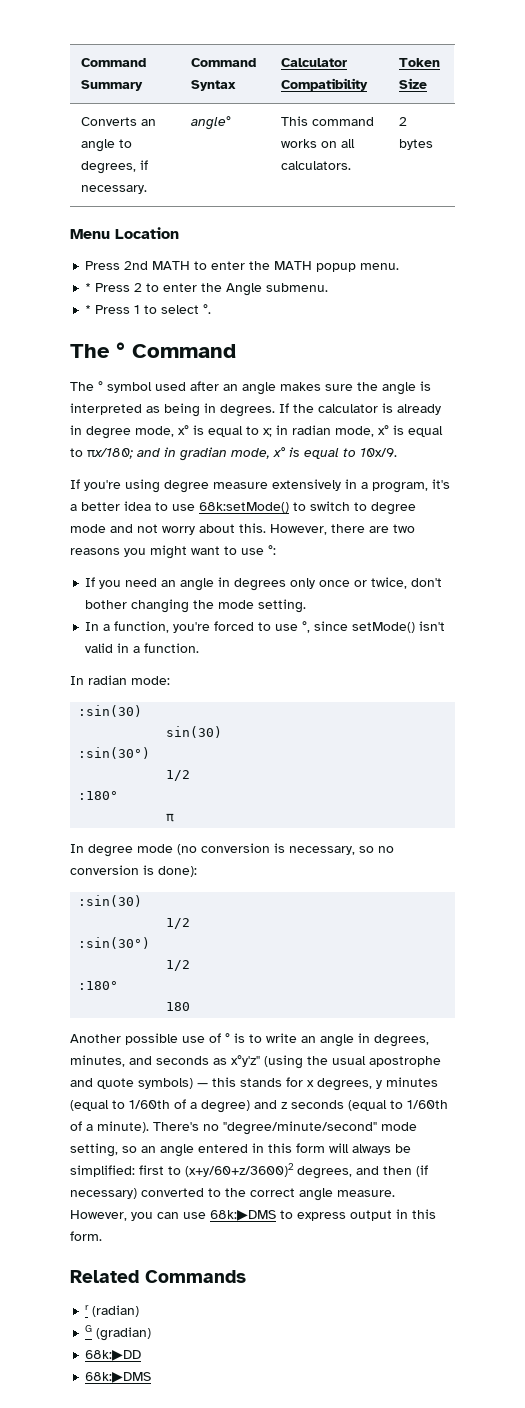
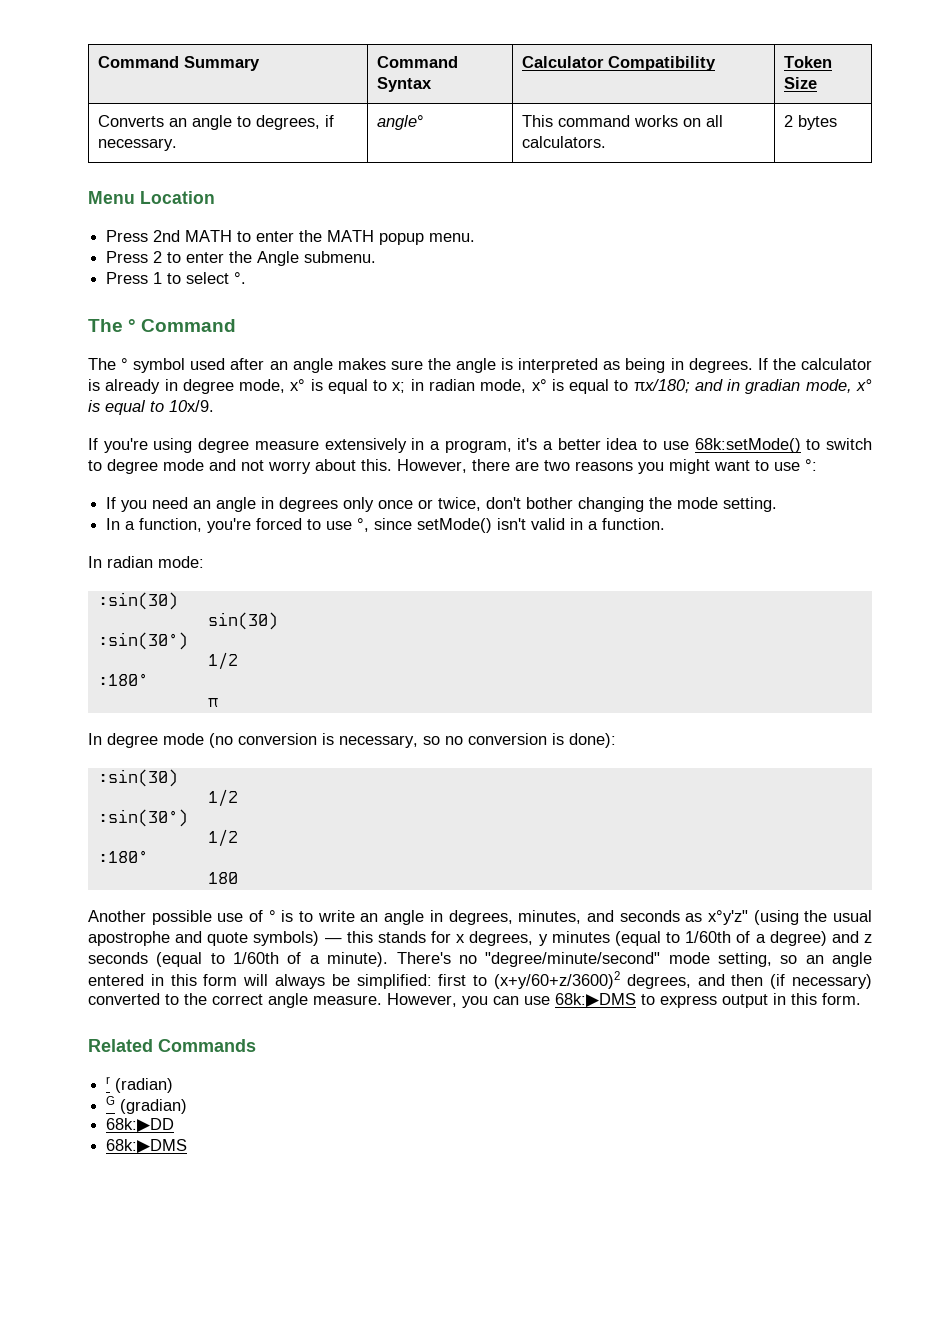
- * Press 2 to enter the Angle submenu.
+ Press 2 to enter the Angle submenu.
- * Press 1 to select °.
+ Press 1 to select °.

